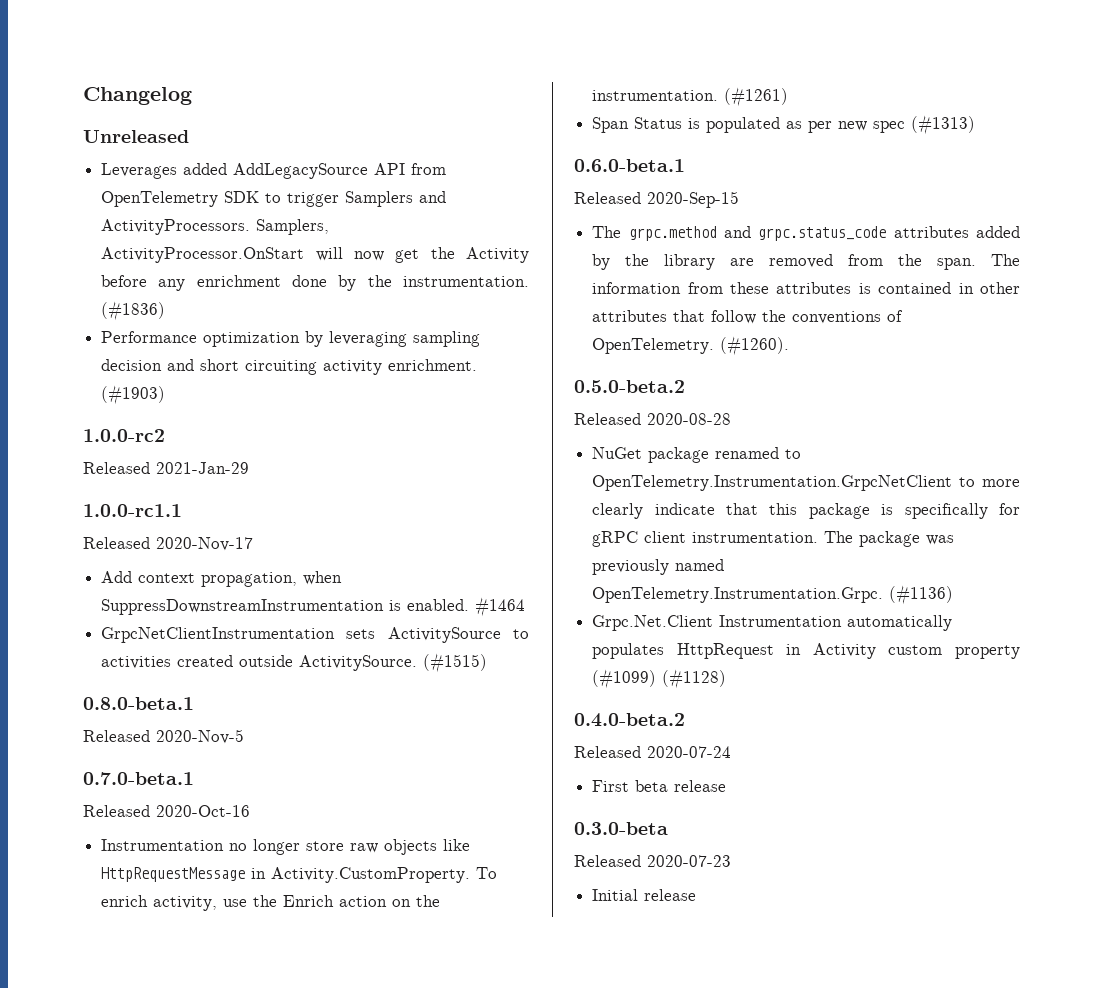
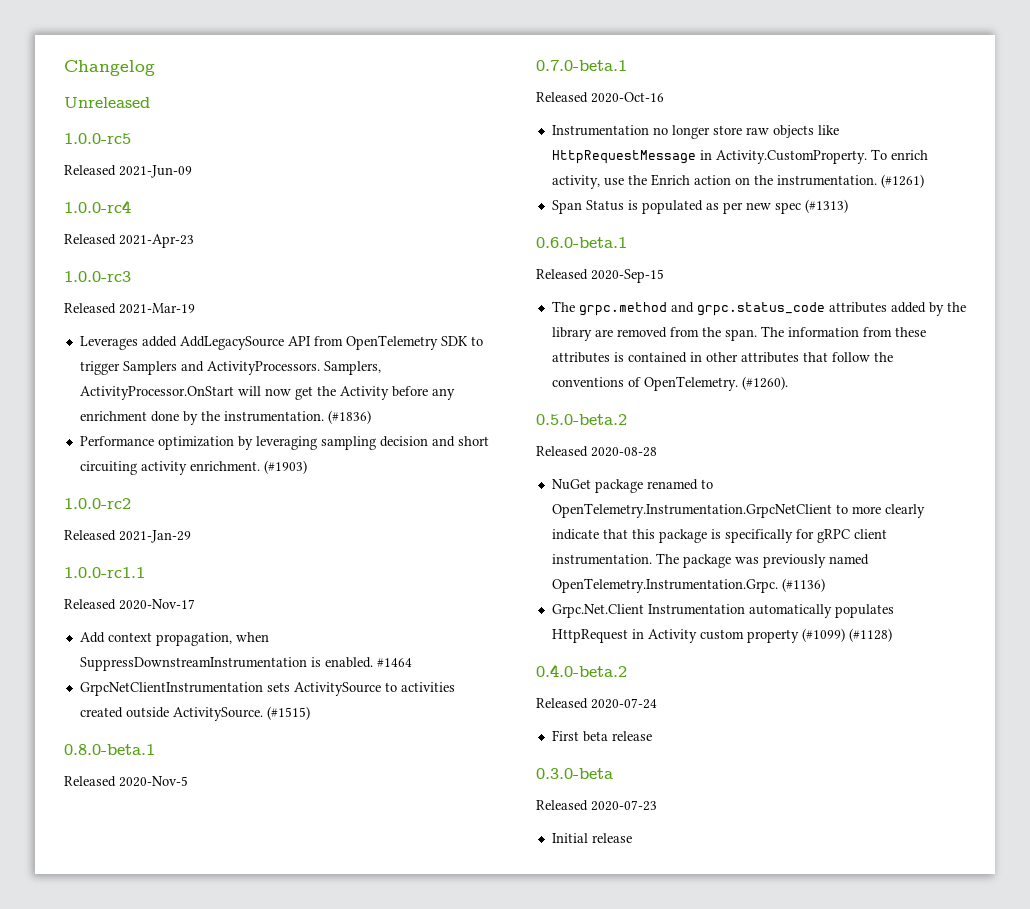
+ 1.0.0-rc5
+ Released 2021-Jun-09
+ 1.0.0-rc4
+ Released 2021-Apr-23
+ 1.0.0-rc3
+ Released 2021-Mar-19

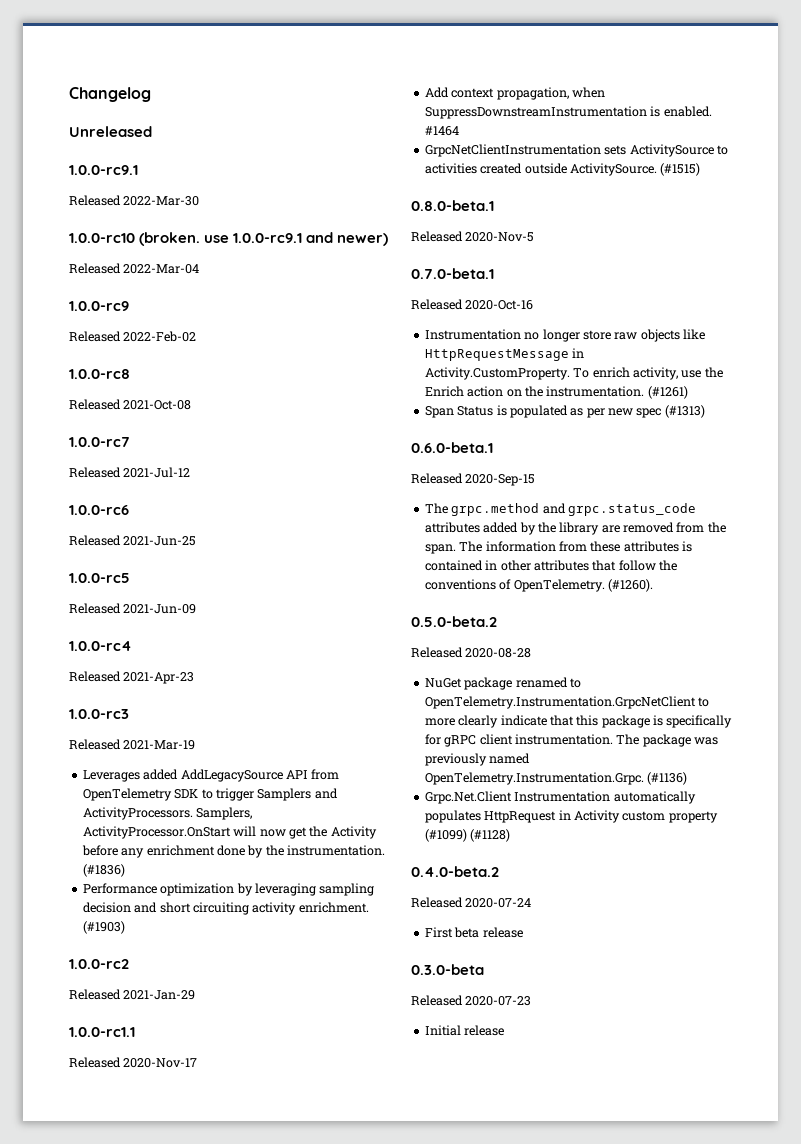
  Unreleased
+ 1.0.0-rc9.1
+ Released 2022-Mar-30
+ 1.0.0-rc10 (broken. use 1.0.0-rc9.1 and newer)
+ Released 2022-Mar-04
+ 1.0.0-rc9
+ Released 2022-Feb-02
+ 1.0.0-rc8
+ Released 2021-Oct-08
+ 1.0.0-rc7
+ Released 2021-Jul-12
+ 1.0.0-rc6
+ Released 2021-Jun-25

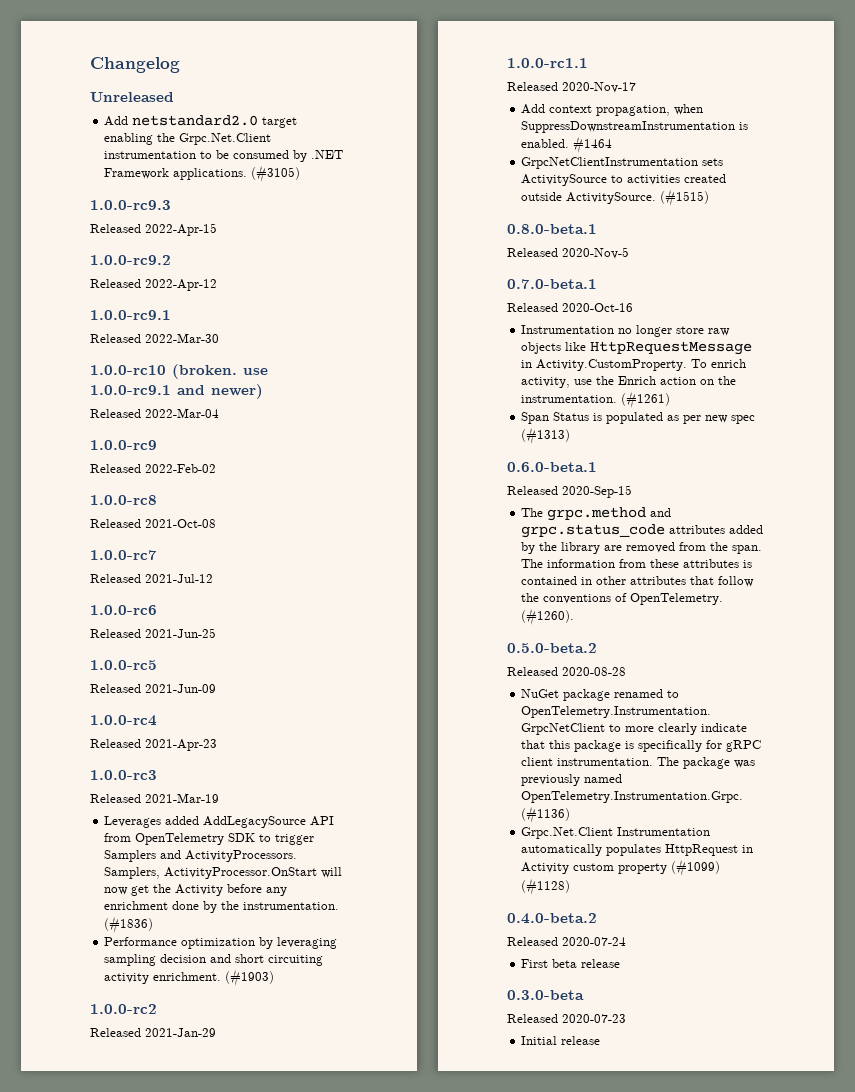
+ Add netstandard2.0 target enabling the Grpc.Net.Client instrumentation to be consumed by .NET Framework applications. (#3105)
+ 1.0.0-rc9.3
+ Released 2022-Apr-15
+ 1.0.0-rc9.2
+ Released 2022-Apr-12

